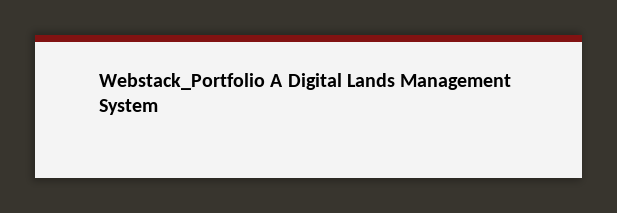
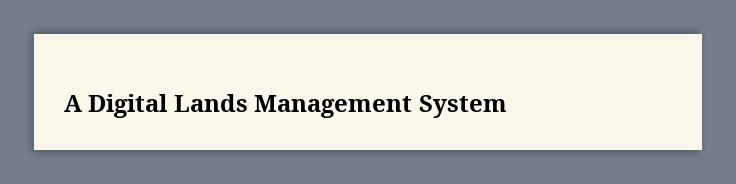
- Webstack_Portfolio A Digital Lands Management System
+ A Digital Lands Management System

